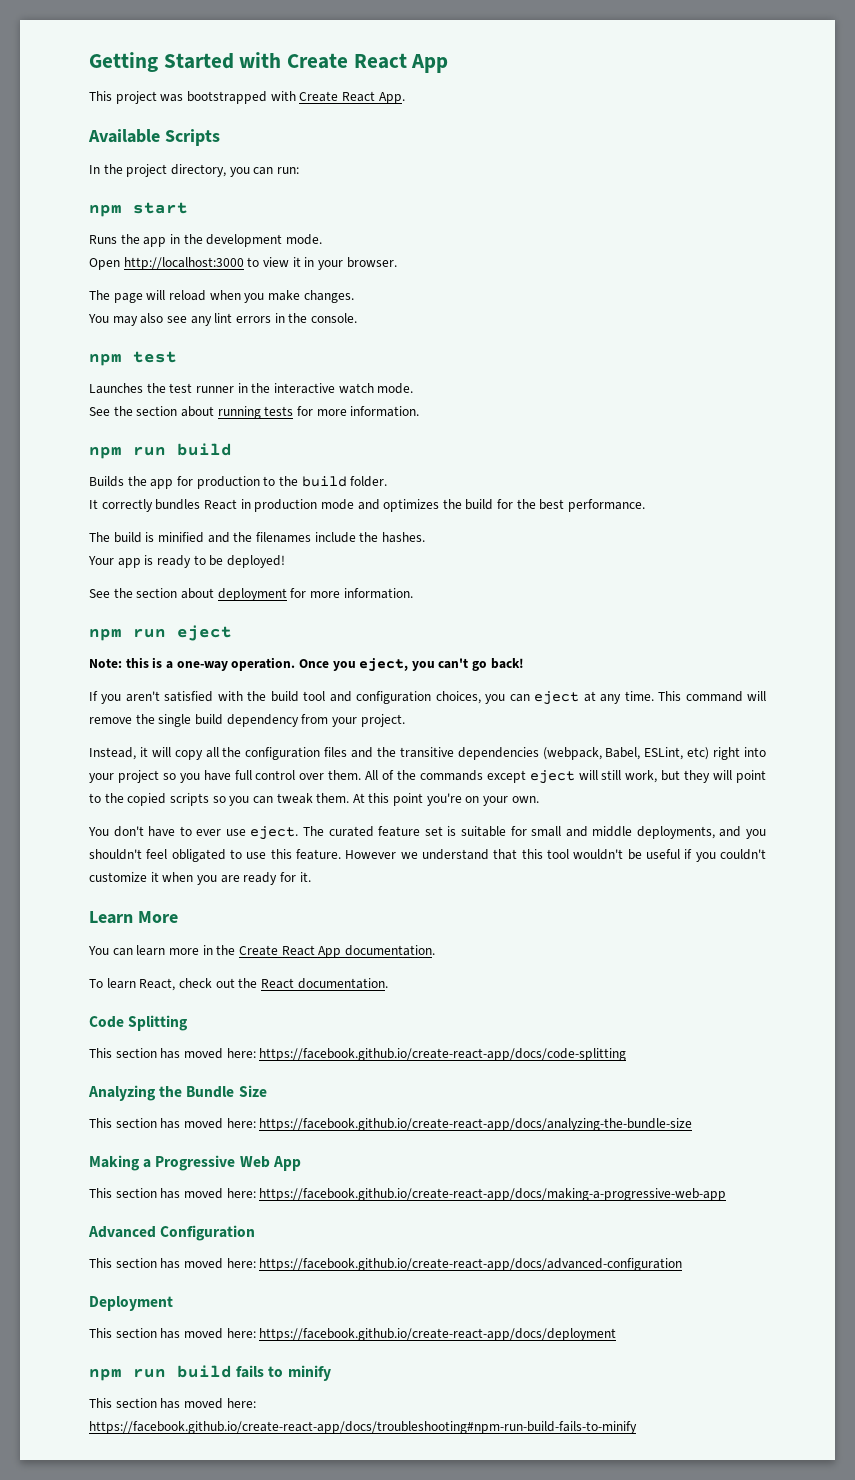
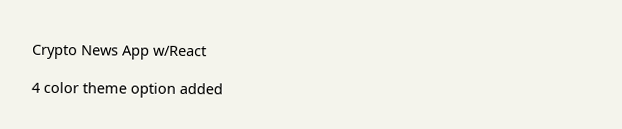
- Getting Started with Create React App
- This project was bootstrapped with Create React App.
- Available Scripts
- In the project directory, you can run:
- npm start
- Runs the app in the development mode.
- Open http://localhost:3000 to view it in your browser.
- The page will reload when you make changes.
- You may also see any lint errors in the console.
- npm test
- Launches the test runner in the interactive watch mode.
- See the section about running tests for more information.
- npm run build
- Builds the app for production to the build folder.
- It correctly bundles React in production mode and optimizes the build for the best performance.
- The build is minified and the filenames include the hashes.
- Your app is ready to be deployed!
- See the section about deployment for more information.
- npm run eject
- Note: this is a one-way operation. Once you eject, you can't go back!
- If you aren't satisfied with the build tool and configuration choices, you can eject at any time. This command will remove the single build dependency from your project.
- Instead, it will copy all the configuration files and the transitive dependencies (webpack, Babel, ESLint, etc) right into your project so you have full control over them. All of the commands except eject will still work, but they will point to the copied scripts so you can tweak them. At this point you're on your own.
- You don't have to ever use eject. The curated feature set is suitable for small and middle deployments, and you shouldn't feel obligated to use this feature. However we understand that this tool wouldn't be useful if you couldn't customize it when you are ready for it.
- Learn More
- You can learn more in the Create React App documentation.
- To learn React, check out the React documentation.
- Code Splitting
- This section has moved here: https://facebook.github.io/create-react-app/docs/code-splitting
- Analyzing the Bundle Size
- This section has moved here: https://facebook.github.io/create-react-app/docs/analyzing-the-bundle-size
- Making a Progressive Web App
- This section has moved here: https://facebook.github.io/create-react-app/docs/making-a-progressive-web-app
- Advanced Configuration
- This section has moved here: https://facebook.github.io/create-react-app/docs/advanced-configuration
- Deployment
- This section has moved here: https://facebook.github.io/create-react-app/docs/deployment
- npm run build fails to minify
- This section has moved here: https://facebook.github.io/create-react-app/docs/troubleshooting#npm-run-build-fails-to-minify
+ Crypto News App w/React
+ 4 color theme option added

